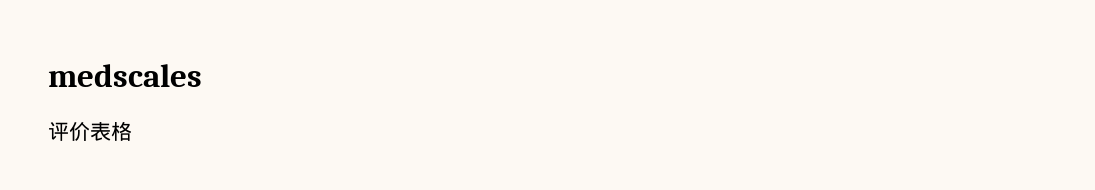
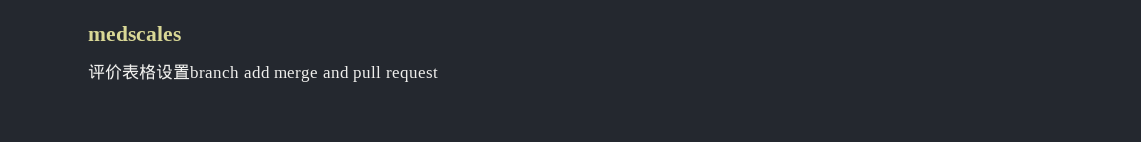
- 评价表格
+ 评价表格设置branch add merge and pull request

